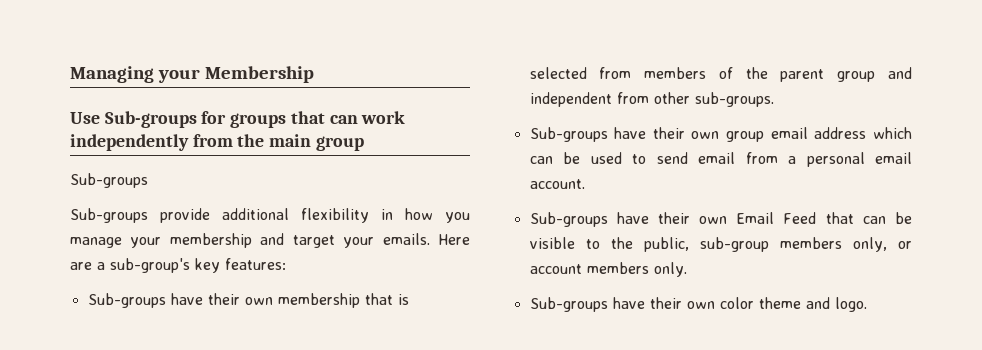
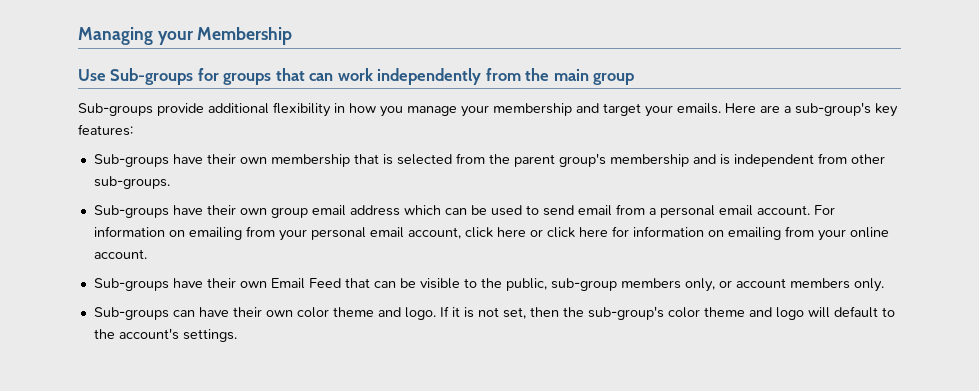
  Use Sub-groups for groups that can work independently from the main group
- Sub-groups
- Sub-groups have their own membership that is selected from members of the parent group and independent from other sub-groups.
+ Sub-groups have their own membership that is selected from the parent group's membership and is independent from other sub-groups.
+ For information on emailing from your personal email account, click here or click here for information on emailing from your online account.
- Sub-groups have their own color theme and logo.
+ Sub-groups can have their own color theme and logo.
+ If it is not set, then the sub-group's color theme and logo will default to the account's settings.

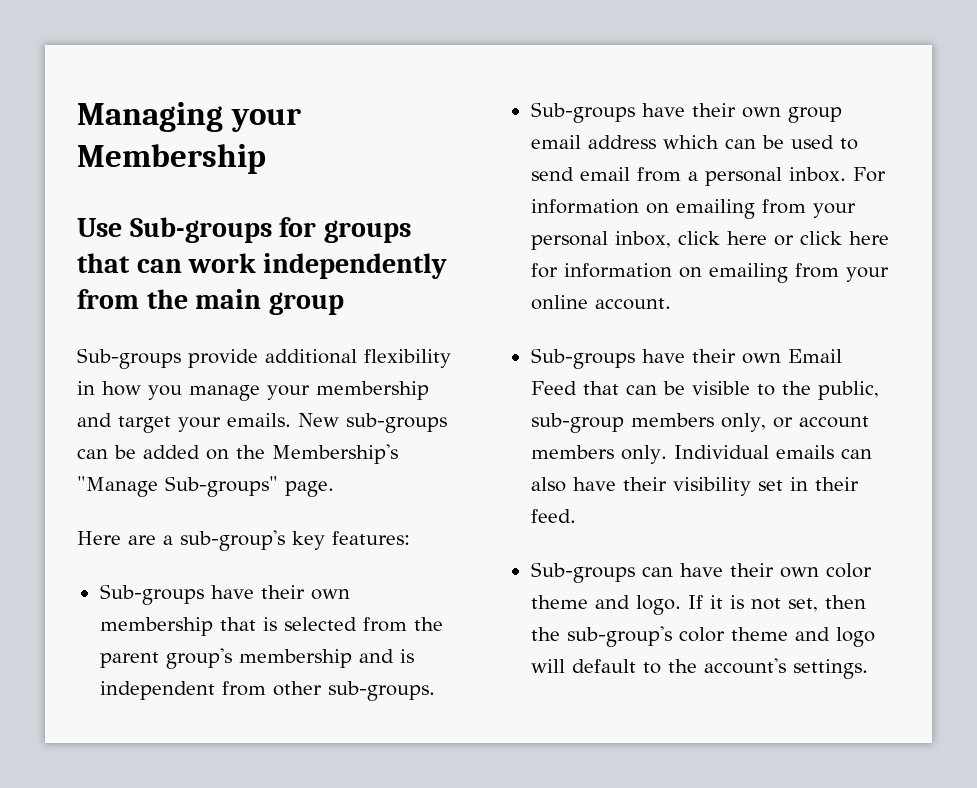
- Sub-groups provide additional flexibility in how you manage your membership and target your emails. Here are a sub-group's key features:
+ Sub-groups provide additional flexibility in how you manage your membership and target your emails. New sub-groups can be added on the Membership's "Manage Sub-groups" page.
+ Here are a sub-group's key features:
- Sub-groups have their own group email address which can be used to send email from a personal email account.
+ Sub-groups have their own group email address which can be used to send email from a personal inbox.
- For information on emailing from your personal email account, click here or click here for information on emailing from your online account.
+ For information on emailing from your personal inbox, click here or click here for information on emailing from your online account.
+ Individual emails can also have their visibility set in their feed.

